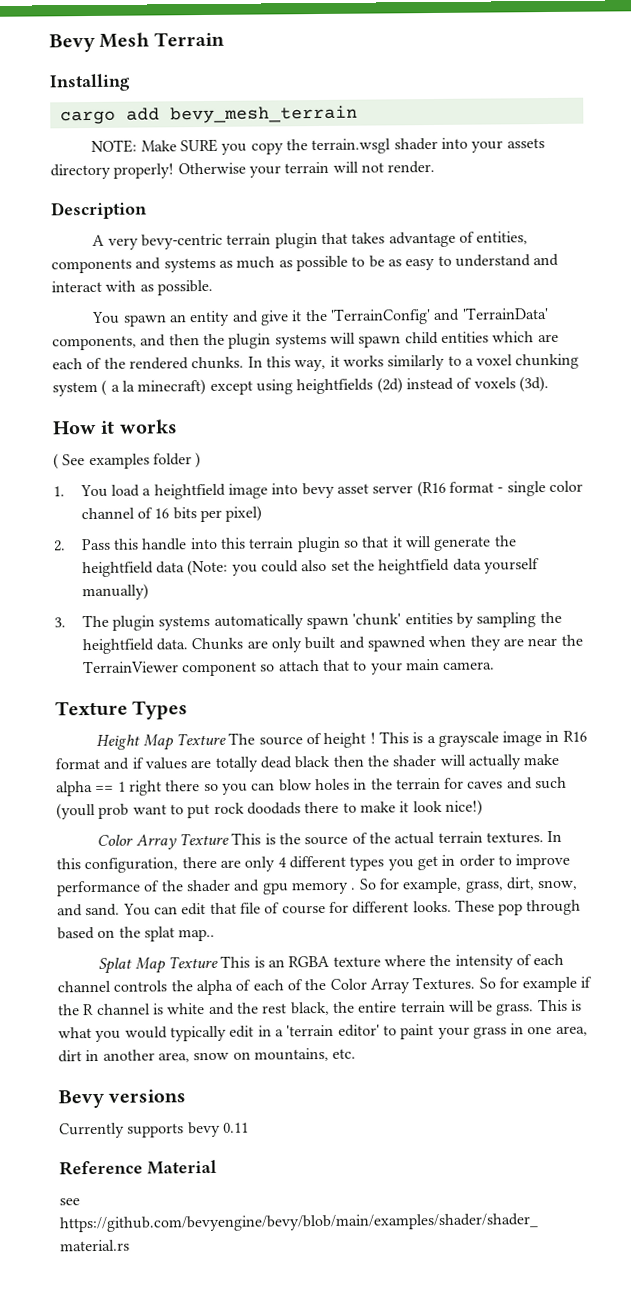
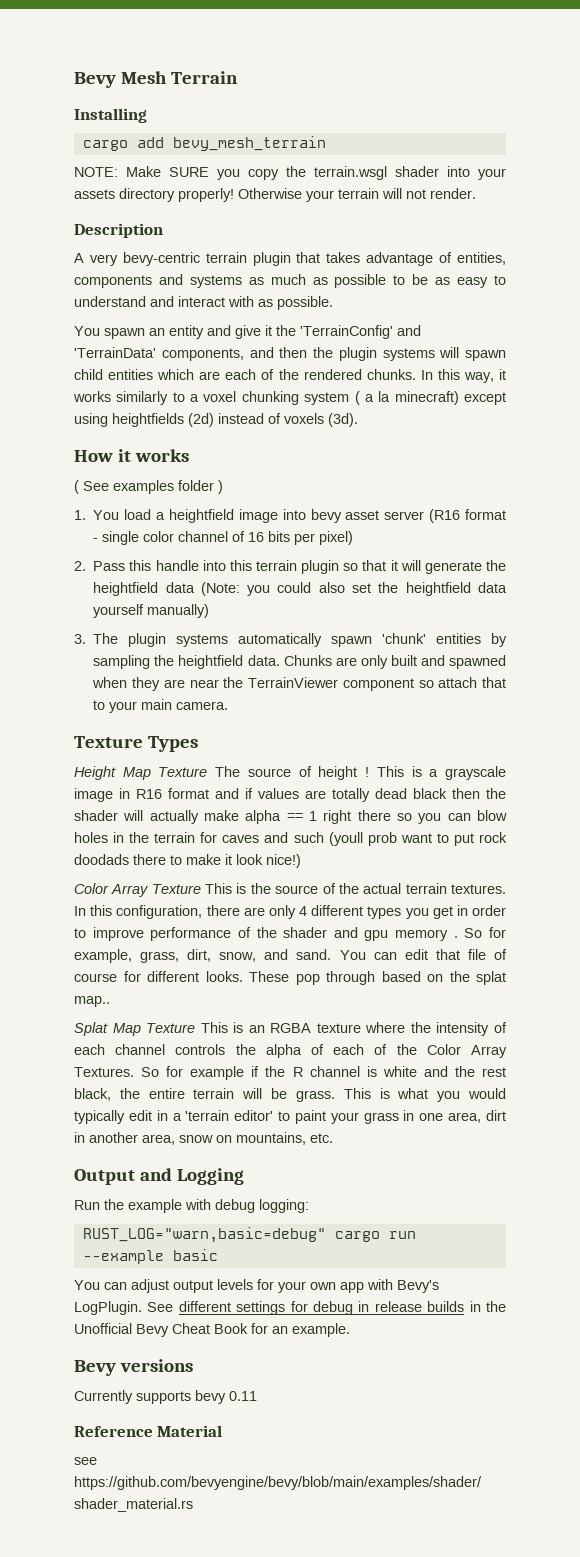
+ Output and Logging
+ Run the example with debug logging:
+ RUST_LOG="warn,basic=debug" cargo run --example basic
+ You can adjust output levels for your own app with Bevy's LogPlugin. See different settings for debug in release builds in the Unofficial Bevy Cheat Book for an example.

